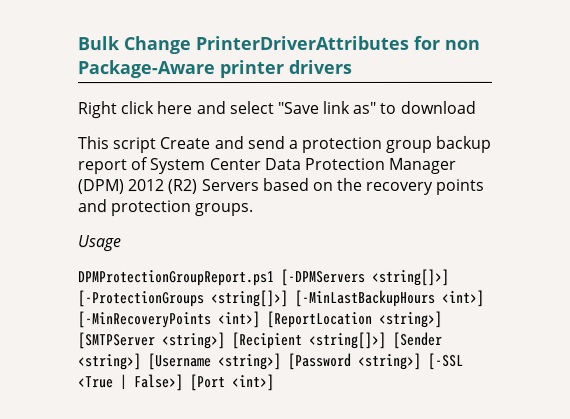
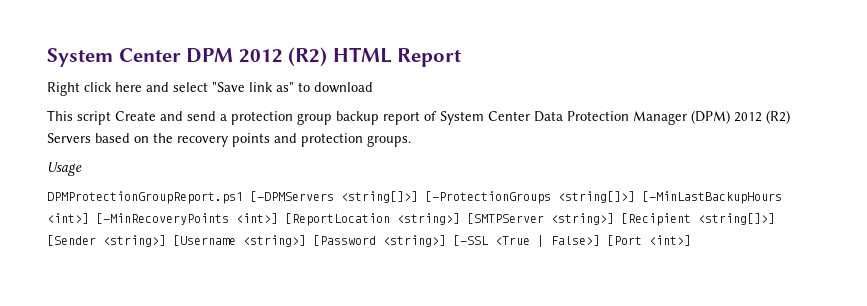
- Bulk Change PrinterDriverAttributes for non Package-Aware printer drivers
+ System Center DPM 2012 (R2) HTML Report

